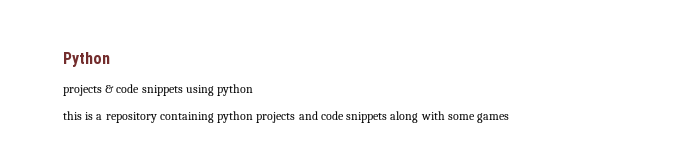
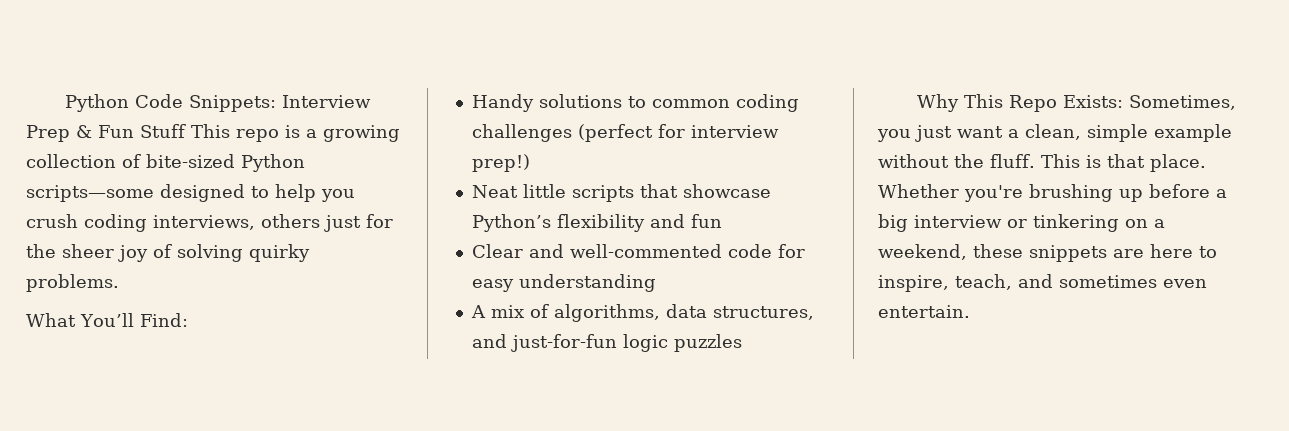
- Python
- projects & code snippets using python
- this is a repository containing python projects and code snippets along with some games
+ Python Code Snippets: Interview Prep & Fun Stuff This repo is a growing collection of bite-sized Python scripts—some designed to help you crush coding interviews, others just for the sheer joy of solving quirky problems.
+ What You’ll Find:
+ Handy solutions to common coding challenges (perfect for interview prep!)
+ Neat little scripts that showcase Python’s flexibility and fun
+ Clear and well-commented code for easy understanding
+ A mix of algorithms, data structures, and just-for-fun logic puzzles
+ Why This Repo Exists: Sometimes, you just want a clean, simple example without the fluff. This is that place. Whether you're brushing up before a big interview or tinkering on a weekend, these snippets are here to inspire, teach, and sometimes even entertain.

